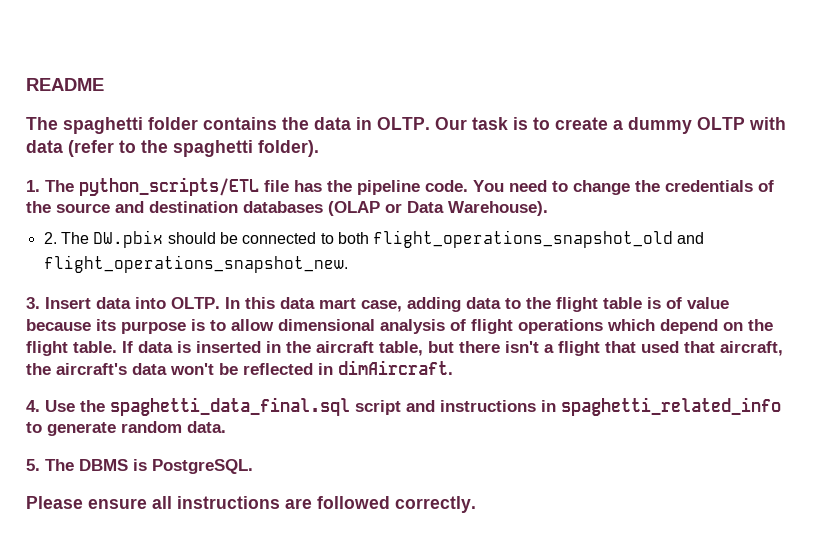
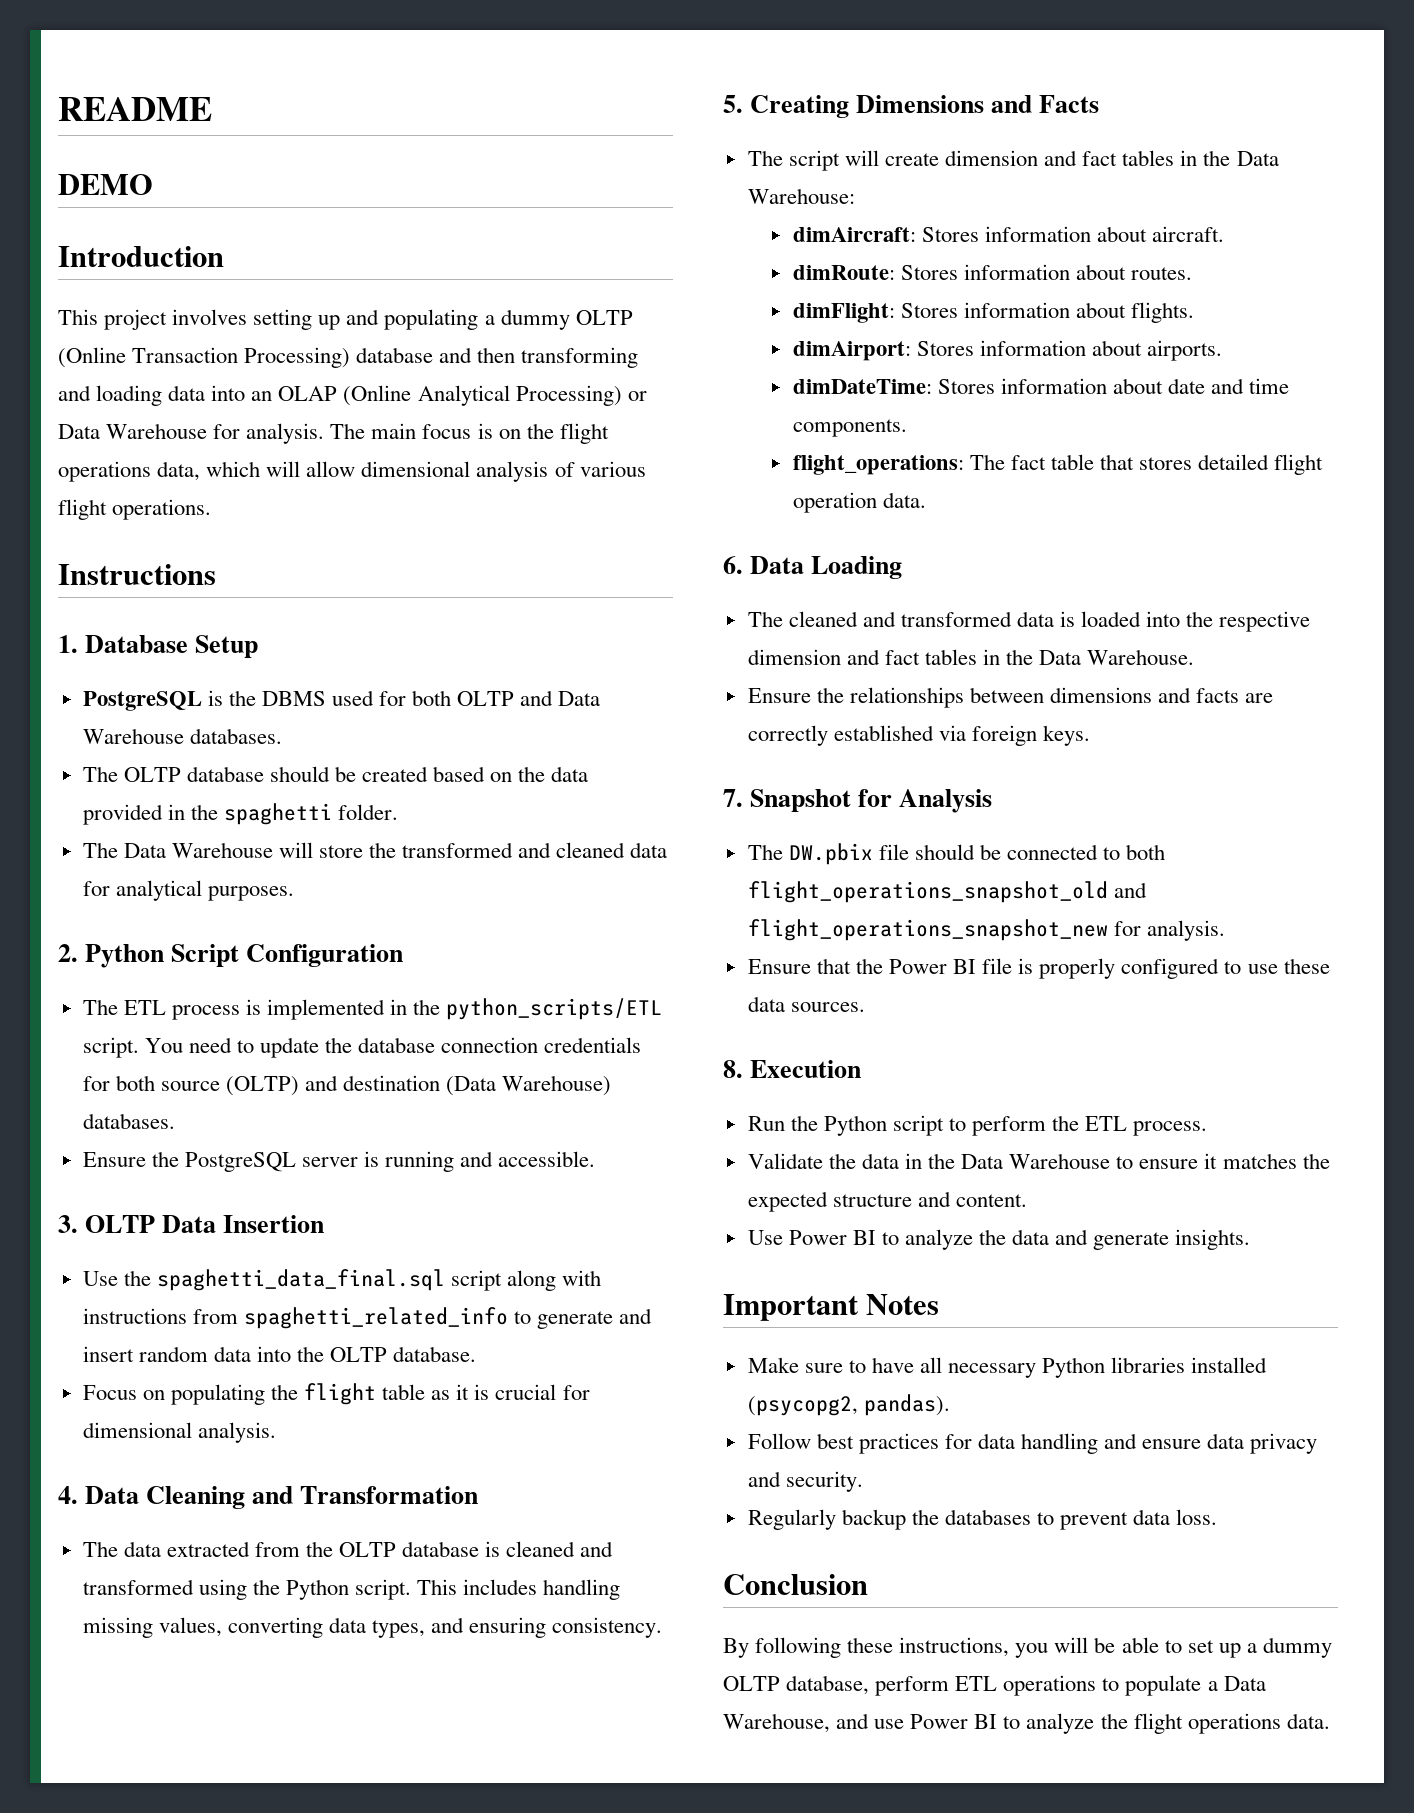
- The spaghetti folder contains the data in OLTP. Our task is to create a dummy OLTP with data (refer to the spaghetti folder).
- 1. The python_scripts/ETL file has the pipeline code. You need to change the credentials of the source and destination databases (OLAP or Data Warehouse).
- 2. The DW.pbix should be connected to both flight_operations_snapshot_old and flight_operations_snapshot_new.
- 3. Insert data into OLTP. In this data mart case, adding data to the flight table is of value because its purpose is to allow dimensional analysis of flight operations which depend on the flight table. If data is inserted in the aircraft table, but there isn't a flight that used that aircraft, the aircraft's data won't be reflected in dimAircraft.
- 4. Use the spaghetti_data_final.sql script and instructions in spaghetti_related_info to generate random data.
- 5. The DBMS is PostgreSQL.
- Please ensure all instructions are followed correctly.
+ DEMO
+ Introduction
+ This project involves setting up and populating a dummy OLTP (Online Transaction Processing) database and then transforming and loading data into an OLAP (Online Analytical Processing) or Data Warehouse for analysis. The main focus is on the flight operations data, which will allow dimensional analysis of various flight operations.
+ Instructions
+ 1. Database Setup
+ PostgreSQL is the DBMS used for both OLTP and Data Warehouse databases.
+ The OLTP database should be created based on the data provided in the spaghetti folder.
+ The Data Warehouse will store the transformed and cleaned data for analytical purposes.
+ 2. Python Script Configuration
+ The ETL process is implemented in the python_scripts/ETL script. You need to update the database connection credentials for both source (OLTP) and destination (Data Warehouse) databases.
+ Ensure the PostgreSQL server is running and accessible.
+ 3. OLTP Data Insertion
+ Use the spaghetti_data_final.sql script along with instructions from spaghetti_related_info to generate and insert random data into the OLTP database.
+ Focus on populating the flight table as it is crucial for dimensional analysis.
+ 4. Data Cleaning and Transformation
+ The data extracted from the OLTP database is cleaned and transformed using the Python script. This includes handling missing values, converting data types, and ensuring consistency.
+ 5. Creating Dimensions and Facts
+ The script will create dimension and fact tables in the Data Warehouse:
+ dimAircraft: Stores information about aircraft.
+ dimRoute: Stores information about routes.
+ dimFlight: Stores information about flights.
+ dimAirport: Stores information about airports.
+ dimDateTime: Stores information about date and time components.
+ flight_operations: The fact table that stores detailed flight operation data.
+ 6. Data Loading
+ The cleaned and transformed data is loaded into the respective dimension and fact tables in the Data Warehouse.
+ Ensure the relationships between dimensions and facts are correctly established via foreign keys.
+ 7. Snapshot for Analysis
+ The DW.pbix file should be connected to both flight_operations_snapshot_old and flight_operations_snapshot_new for analysis.
+ Ensure that the Power BI file is properly configured to use these data sources.
+ 8. Execution
+ Run the Python script to perform the ETL process.
+ Validate the data in the Data Warehouse to ensure it matches the expected structure and content.
+ Use Power BI to analyze the data and generate insights.
+ Important Notes
+ Make sure to have all necessary Python libraries installed (psycopg2, pandas).
+ Follow best practices for data handling and ensure data privacy and security.
+ Regularly backup the databases to prevent data loss.
+ Conclusion
+ By following these instructions, you will be able to set up a dummy OLTP database, perform ETL operations to populate a Data Warehouse, and use Power BI to analyze the flight operations data.

